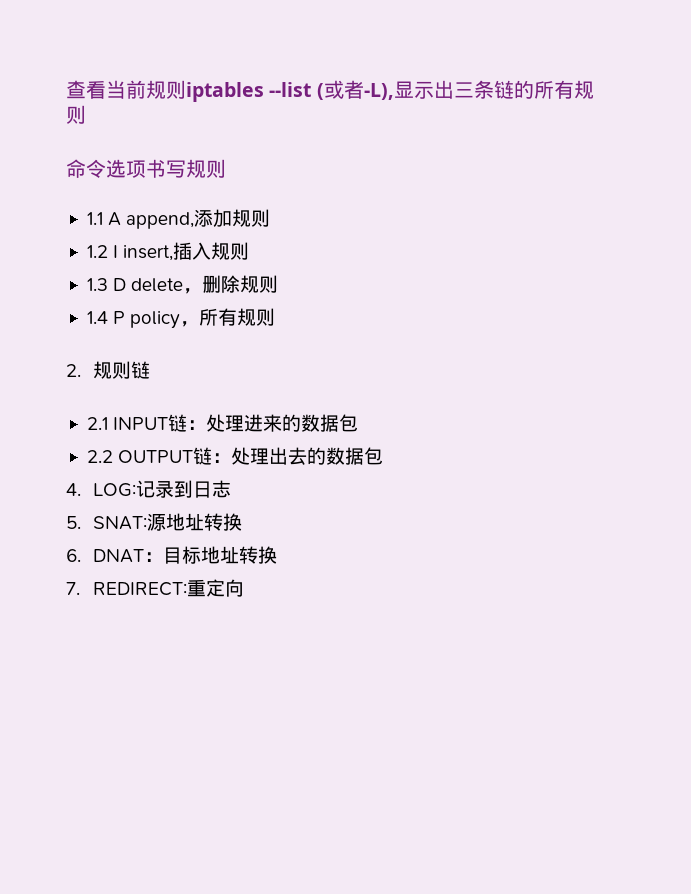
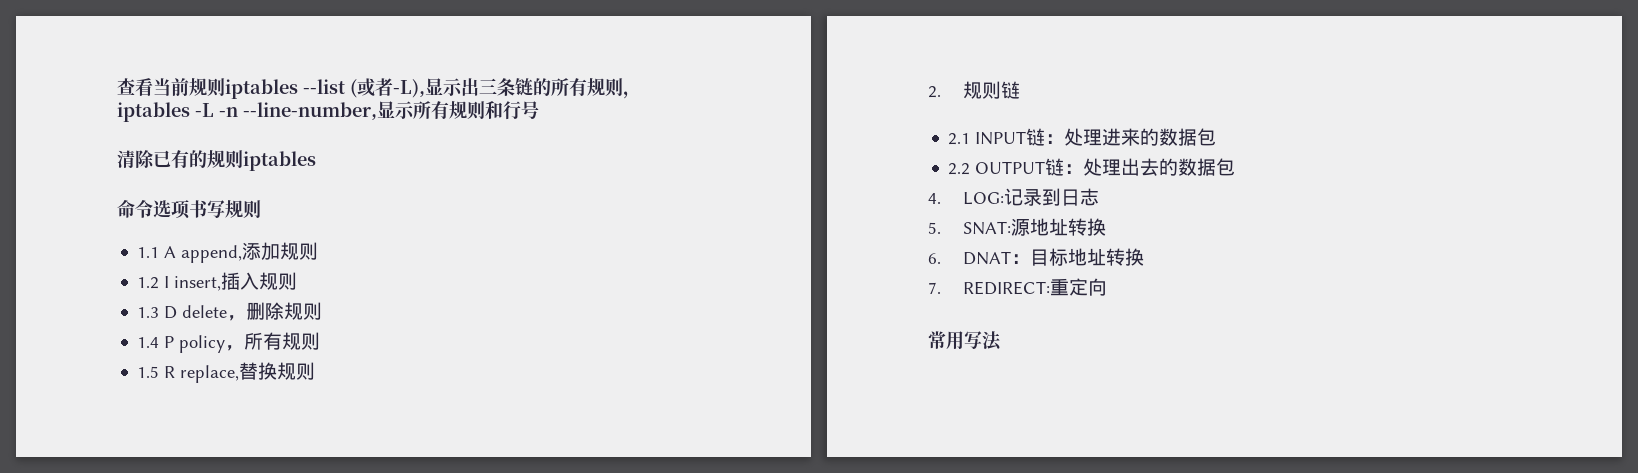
- 查看当前规则iptables --list (或者-L),显示出三条链的所有规则
+ 查看当前规则iptables --list (或者-L),显示出三条链的所有规则，iptables -L -n --line-number,显示所有规则和行号
+ 清除已有的规则iptables
+ 1.5 R replace,替换规则
+ 常用写法

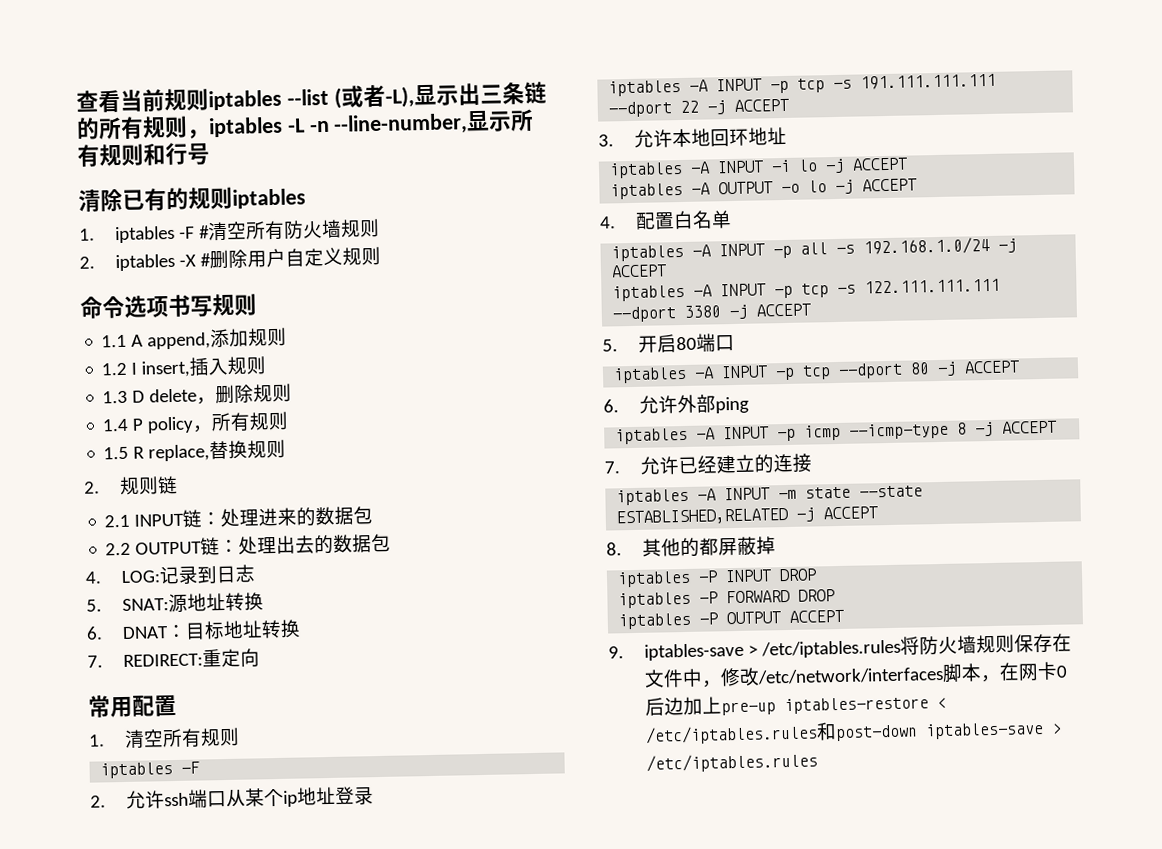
+ 1. iptables -F #清空所有防火墙规则
+ 2. iptables -X #删除用户自定义规则
- 常用写法
+ 常用配置
+ 1.清空所有规则
+ iptables -F
+ 2.允许ssh端口从某个ip地址登录
+ iptables -A INPUT -p tcp -s 191.111.111.111 --dport 22 -j ACCEPT
+ 3.允许本地回环地址
+ iptables -A INPUT -i lo -j ACCEPT
+ iptables -A OUTPUT -o lo -j ACCEPT
+ 4.配置白名单
+ iptables -A INPUT -p all -s 192.168.1.0/24 -j ACCEPT
+ iptables -A INPUT -p tcp -s 122.111.111.111 --dport 3380 -j ACCEPT
+ 5.开启80端口
+ iptables -A INPUT -p tcp --dport 80 -j ACCEPT
+ 6.允许外部ping
+ iptables -A INPUT -p icmp --icmp-type 8 -j ACCEPT
+ 7.允许已经建立的连接
+ iptables -A INPUT -m state --state ESTABLISHED,RELATED -j ACCEPT
+ 8.其他的都屏蔽掉
+ iptables -P INPUT DROP
+ iptables -P FORWARD DROP
+ iptables -P OUTPUT ACCEPT
+ 9. iptables-save > /etc/iptables.rules将防火墙规则保存在文件中，修改/etc/network/interfaces脚本，在网卡0后边加上pre-up iptables-restore < /etc/iptables.rules和post-down iptables-save > /etc/iptables.rules

